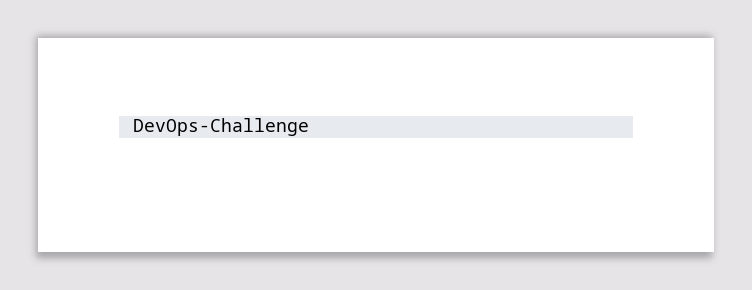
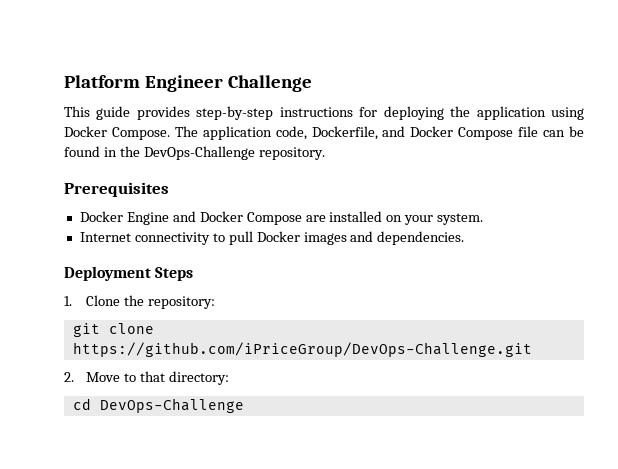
- DevOps-Challenge
+ Platform Engineer Challenge
+ This guide provides step-by-step instructions for deploying the application using Docker Compose. The application code, Dockerfile, and Docker Compose file can be found in the DevOps-Challenge repository.
+ Prerequisites
+ Docker Engine and Docker Compose are installed on your system.
+ Internet connectivity to pull Docker images and dependencies.
+ Deployment Steps
+ 1. Clone the repository:
+ git clone https://github.com/iPriceGroup/DevOps-Challenge.git
+ 2. Move to that directory:
+ cd DevOps-Challenge

